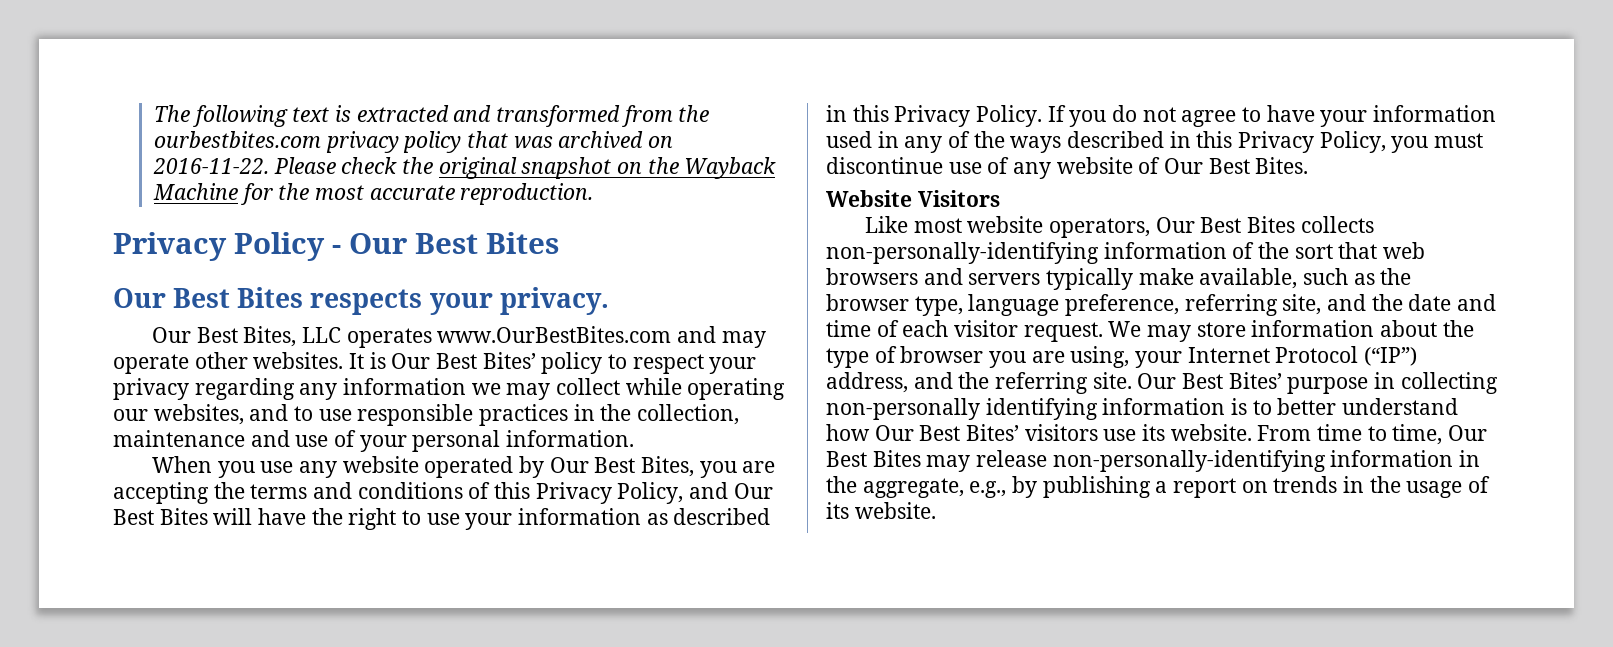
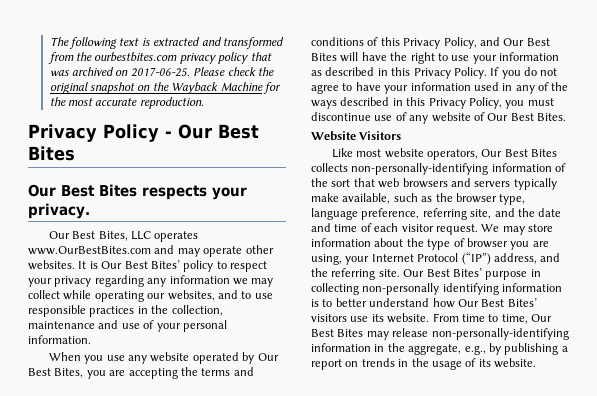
- The following text is extracted and transformed from the ourbestbites.com privacy policy that was archived on 2016-11-22.
+ The following text is extracted and transformed from the ourbestbites.com privacy policy that was archived on 2017-06-25.

